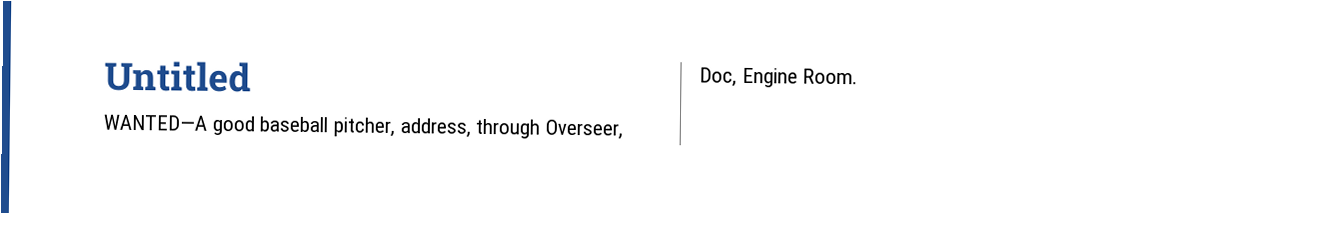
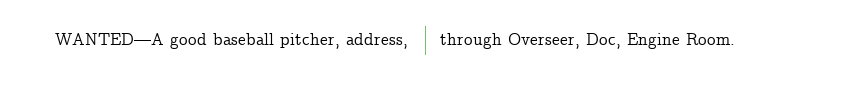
- Untitled

